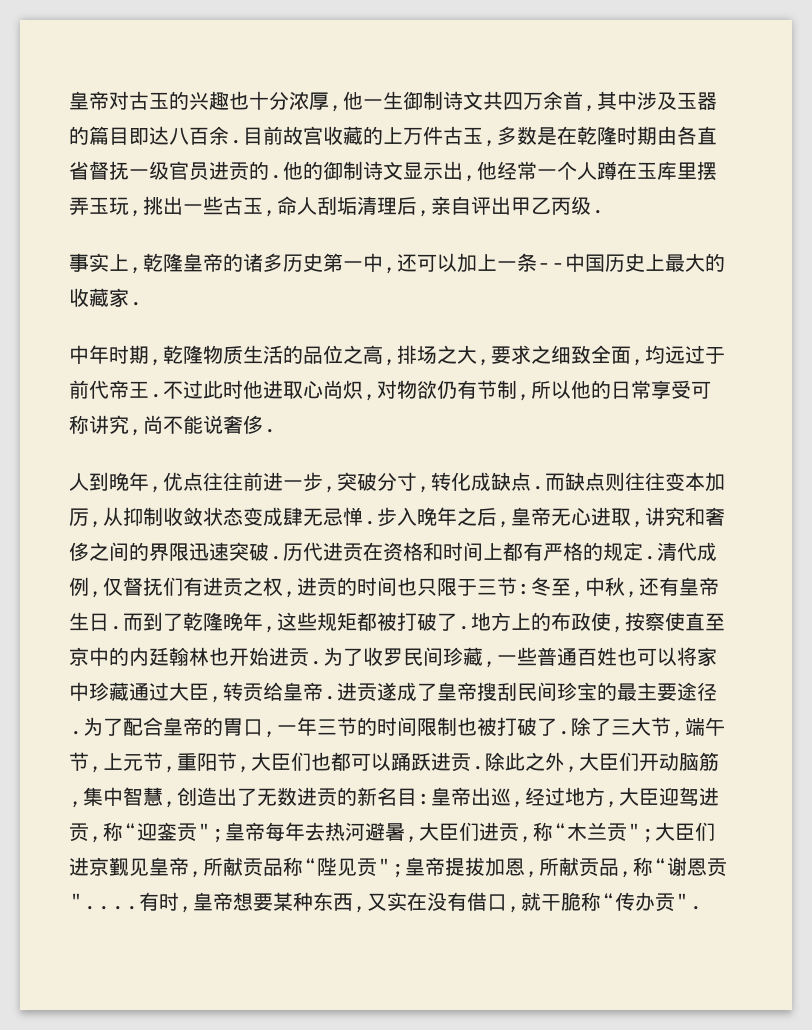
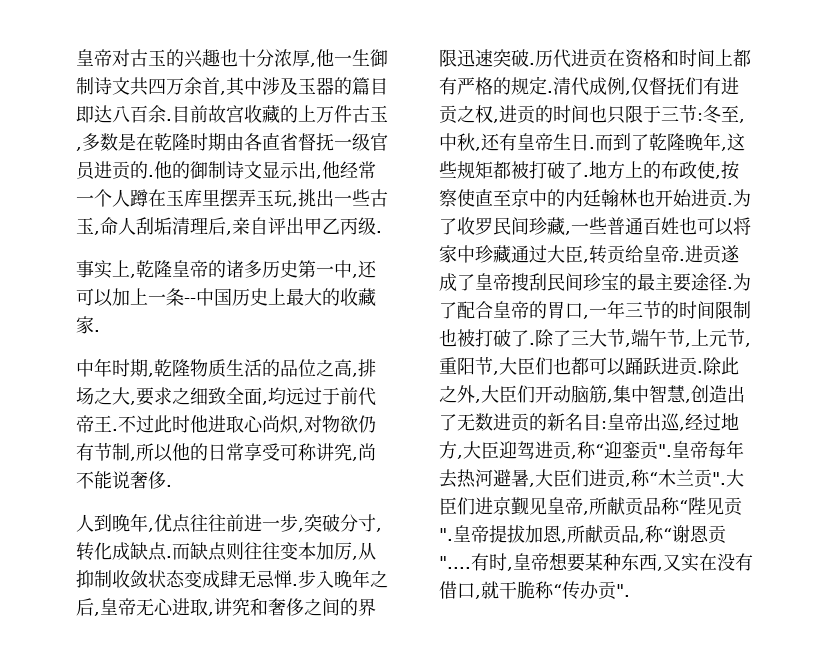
- 皇帝出巡,经过地方,大臣迎驾进贡,称“迎銮贡";
+ 皇帝出巡,经过地方,大臣迎驾进贡,称“迎銮贡".
- 皇帝每年去热河避暑,大臣们进贡,称“木兰贡";
+ 皇帝每年去热河避暑,大臣们进贡,称“木兰贡".
- 大臣们进京觐见皇帝,所献贡品称“陛见贡";
+ 大臣们进京觐见皇帝,所献贡品称“陛见贡".

